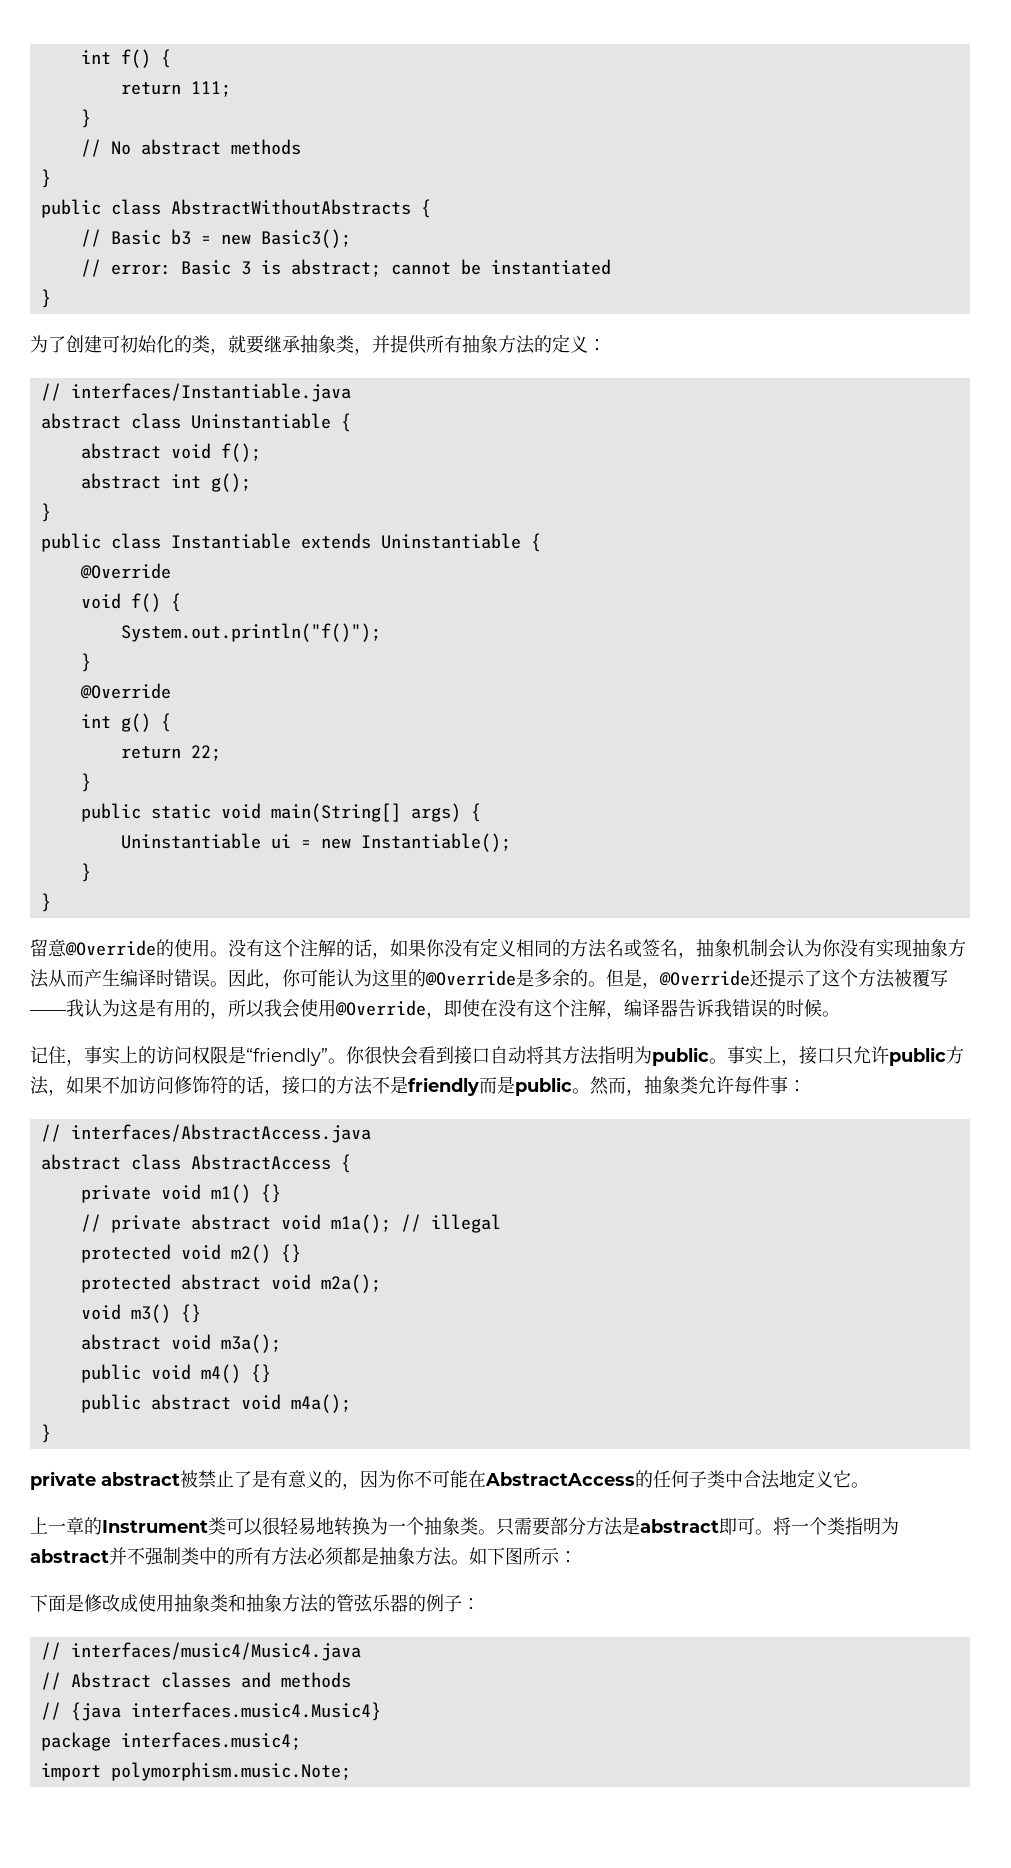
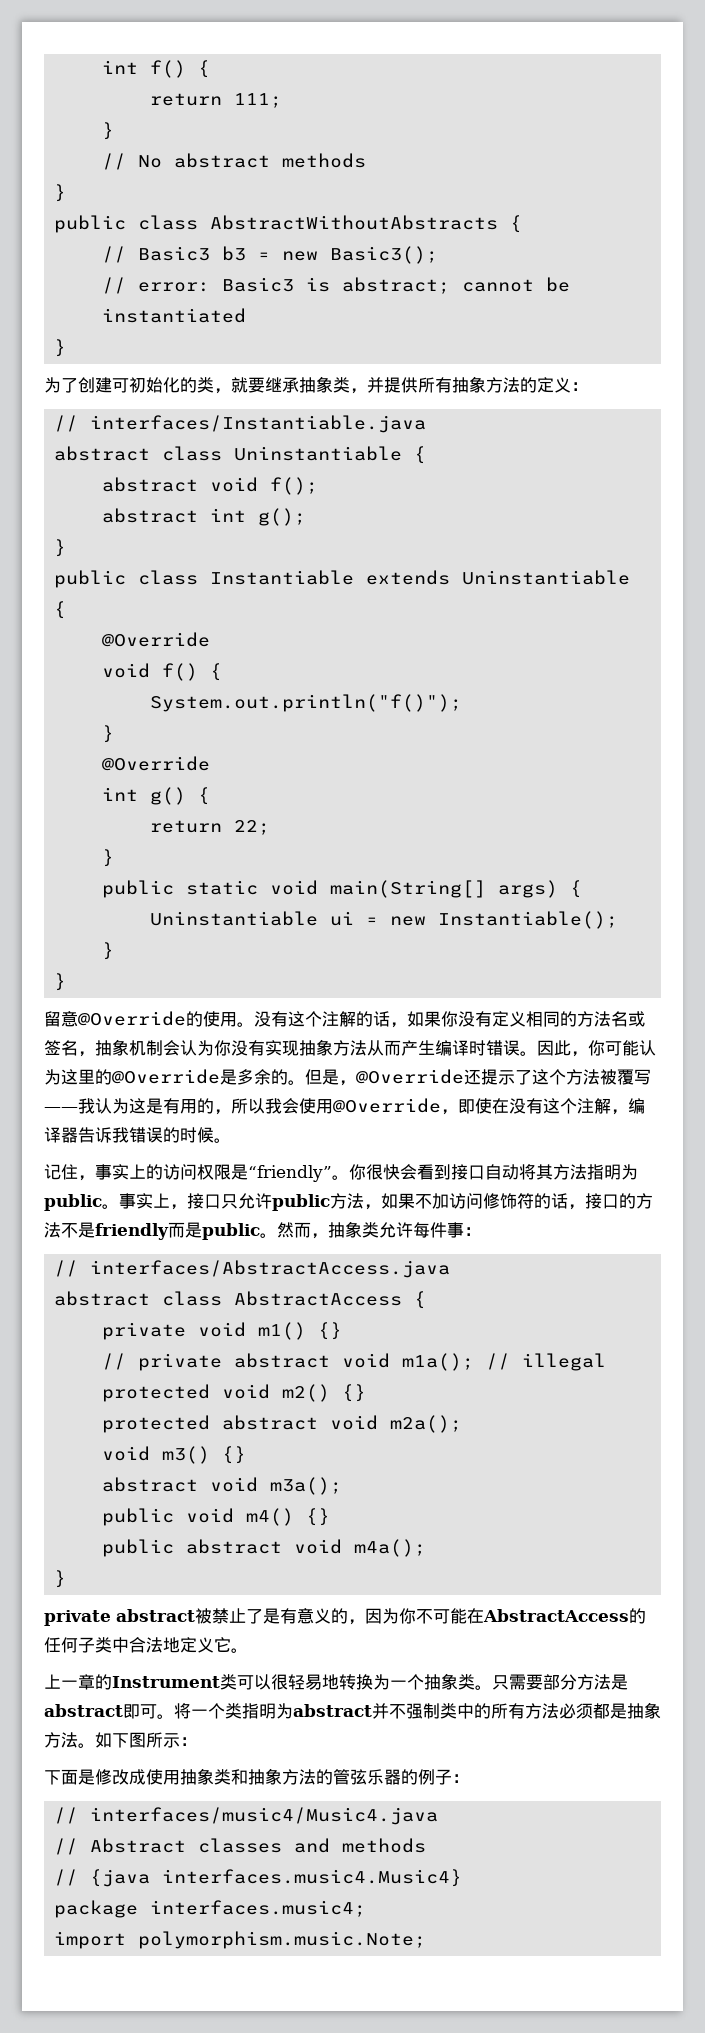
- // Basic b3 = new Basic3();
+ // Basic3 b3 = new Basic3();
- // error: Basic 3 is abstract; cannot be instantiated
+ // error: Basic3 is abstract; cannot be instantiated

